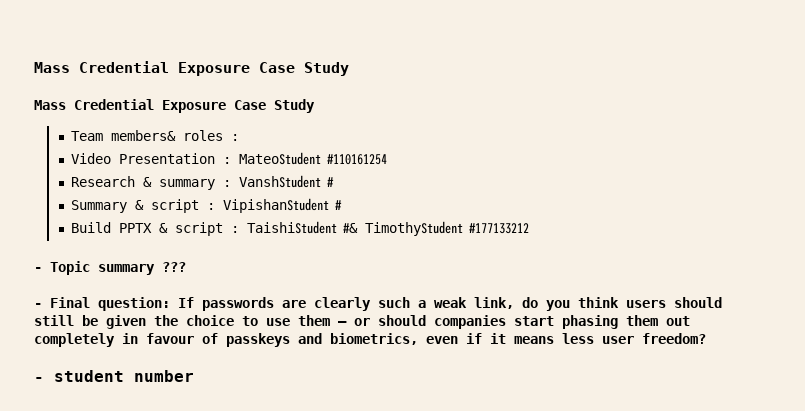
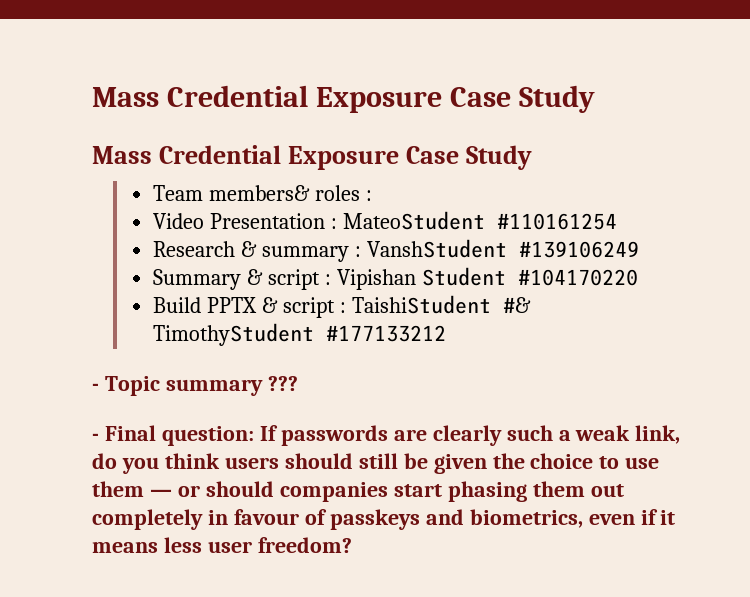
- Research & summary : VanshStudent #
+ Research & summary : VanshStudent #139106249
- Summary & script : VipishanStudent #
+ Summary & script : Vipishan Student #104170220
- - student number

